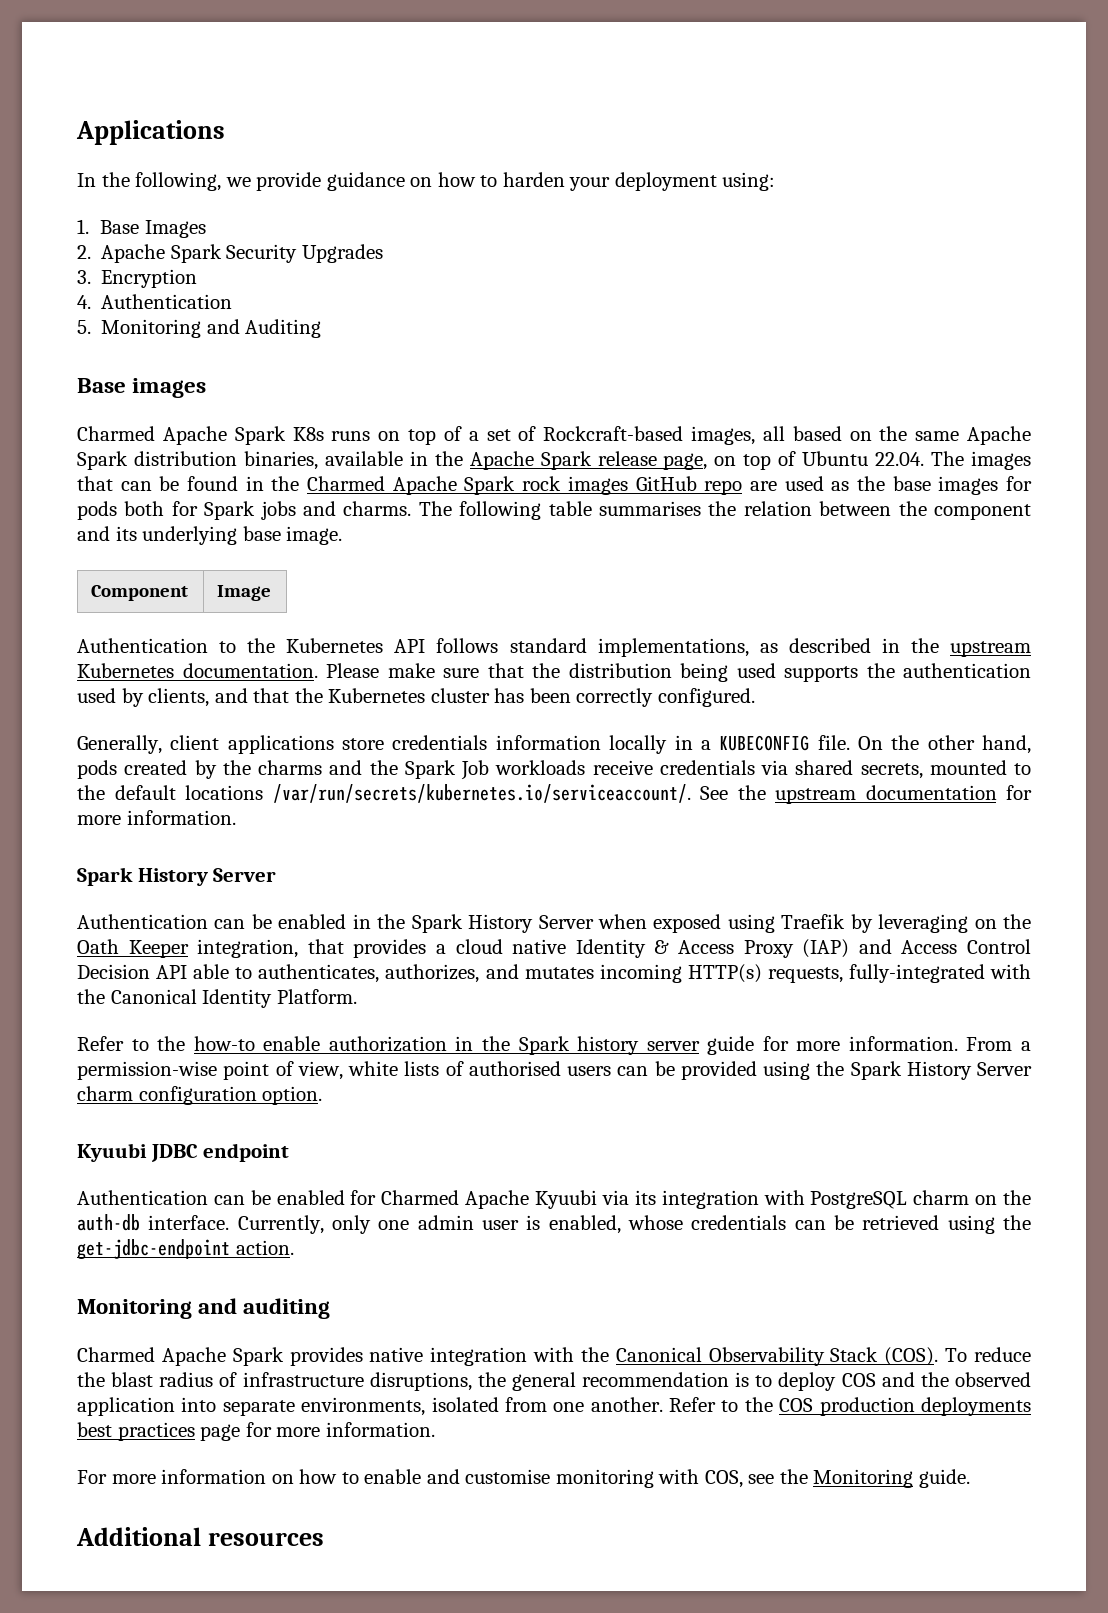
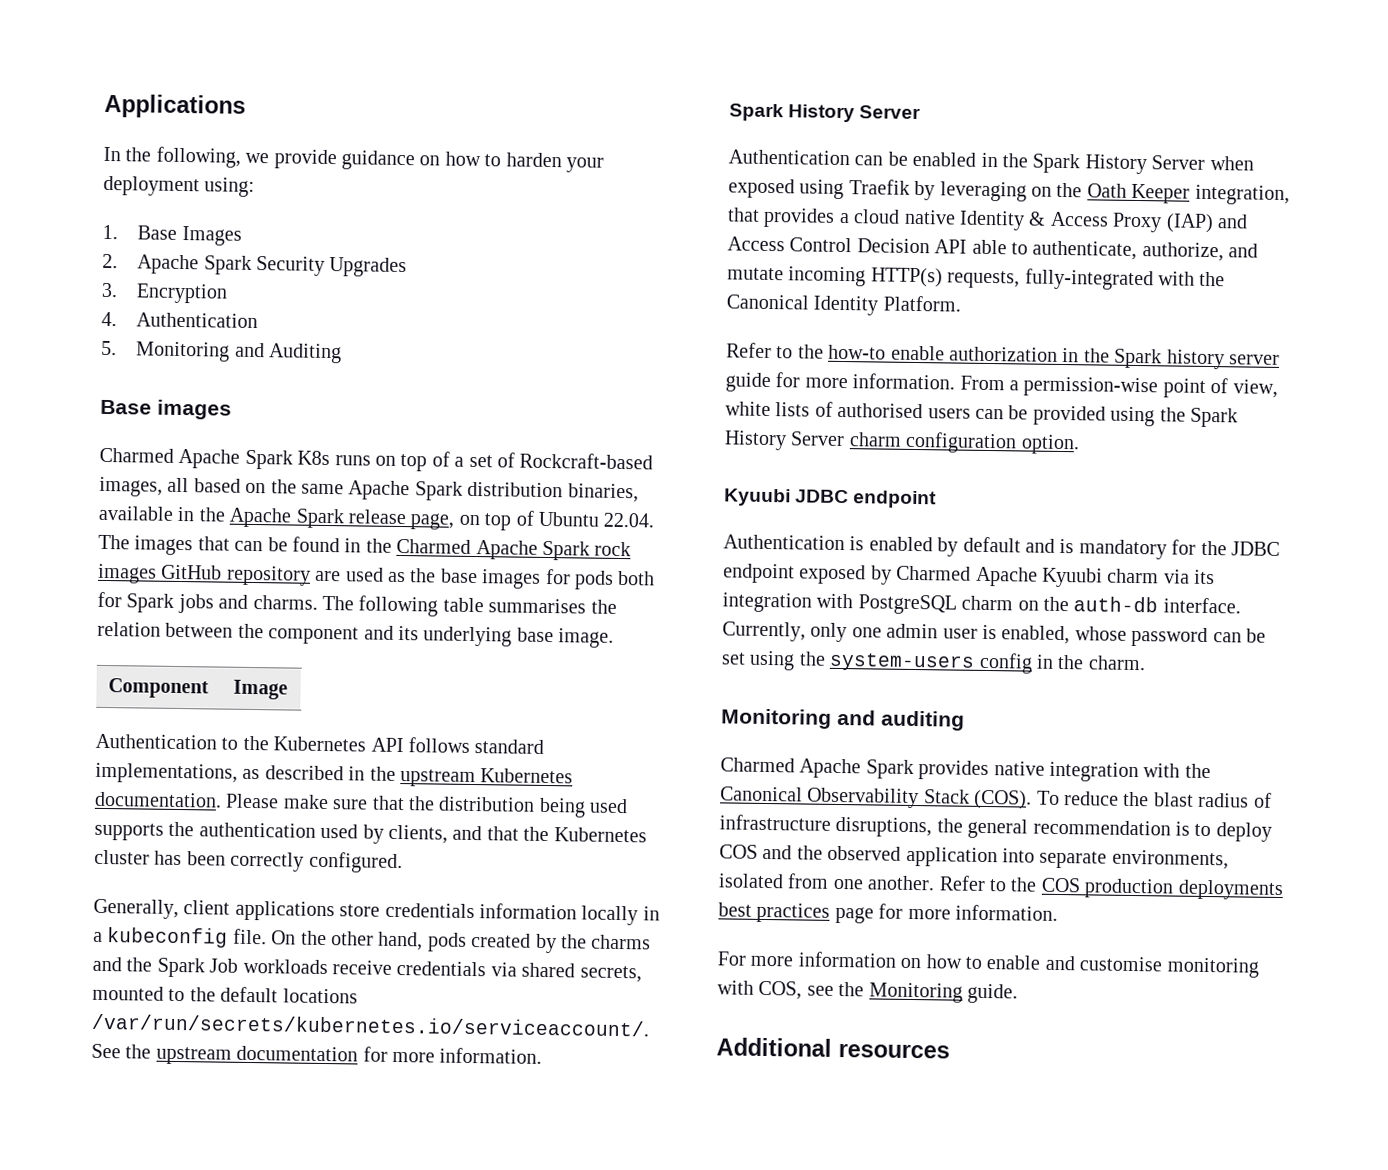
- Charmed Apache Spark K8s runs on top of a set of Rockcraft-based images, all based on the same Apache Spark distribution binaries, available in the Apache Spark release page, on top of Ubuntu 22.04. The images that can be found in the Charmed Apache Spark rock images GitHub repo are used as the base images for pods both for Spark jobs and charms.
+ Charmed Apache Spark K8s runs on top of a set of Rockcraft-based images, all based on the same Apache Spark distribution binaries, available in the Apache Spark release page, on top of Ubuntu 22.04. The images that can be found in the Charmed Apache Spark rock images GitHub repository are used as the base images for pods both for Spark jobs and charms.
- Generally, client applications store credentials information locally in a KUBECONFIG file.
+ Generally, client applications store credentials information locally in a kubeconfig file.
- Authentication can be enabled in the Spark History Server when exposed using Traefik by leveraging on the Oath Keeper integration, that provides a cloud native Identity & Access Proxy (IAP) and Access Control Decision API able to authenticates, authorizes, and mutates incoming HTTP(s) requests, fully-integrated with the Canonical Identity Platform.
+ Authentication can be enabled in the Spark History Server when exposed using Traefik by leveraging on the Oath Keeper integration, that provides a cloud native Identity & Access Proxy (IAP) and Access Control Decision API able to authenticate, authorize, and mutate incoming HTTP(s) requests, fully-integrated with the Canonical Identity Platform.
- Authentication can be enabled for Charmed Apache Kyuubi via its integration with PostgreSQL charm on the auth-db interface.
+ Authentication is enabled by default and is mandatory for the JDBC endpoint exposed by Charmed Apache Kyuubi charm via its integration with PostgreSQL charm on the auth-db interface.
- Currently, only one admin user is enabled, whose credentials can be retrieved using the get-jdbc-endpoint action.
+ Currently, only one admin user is enabled, whose password can be set using the system-users config in the charm.

